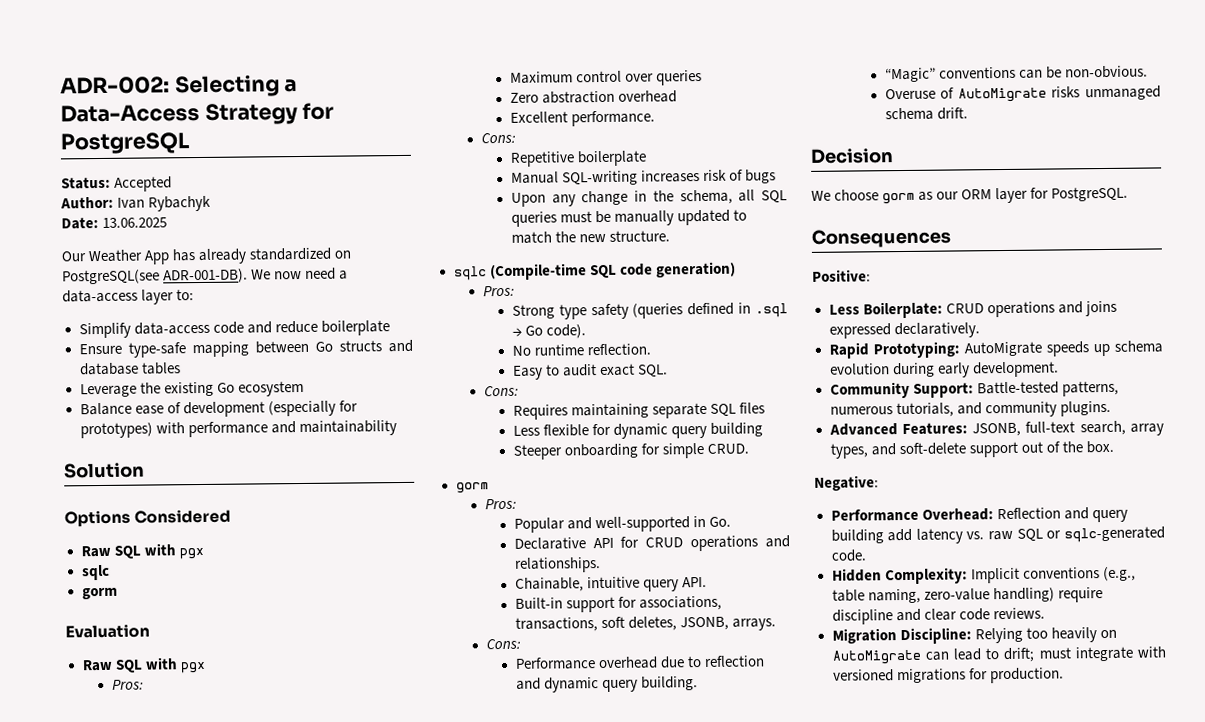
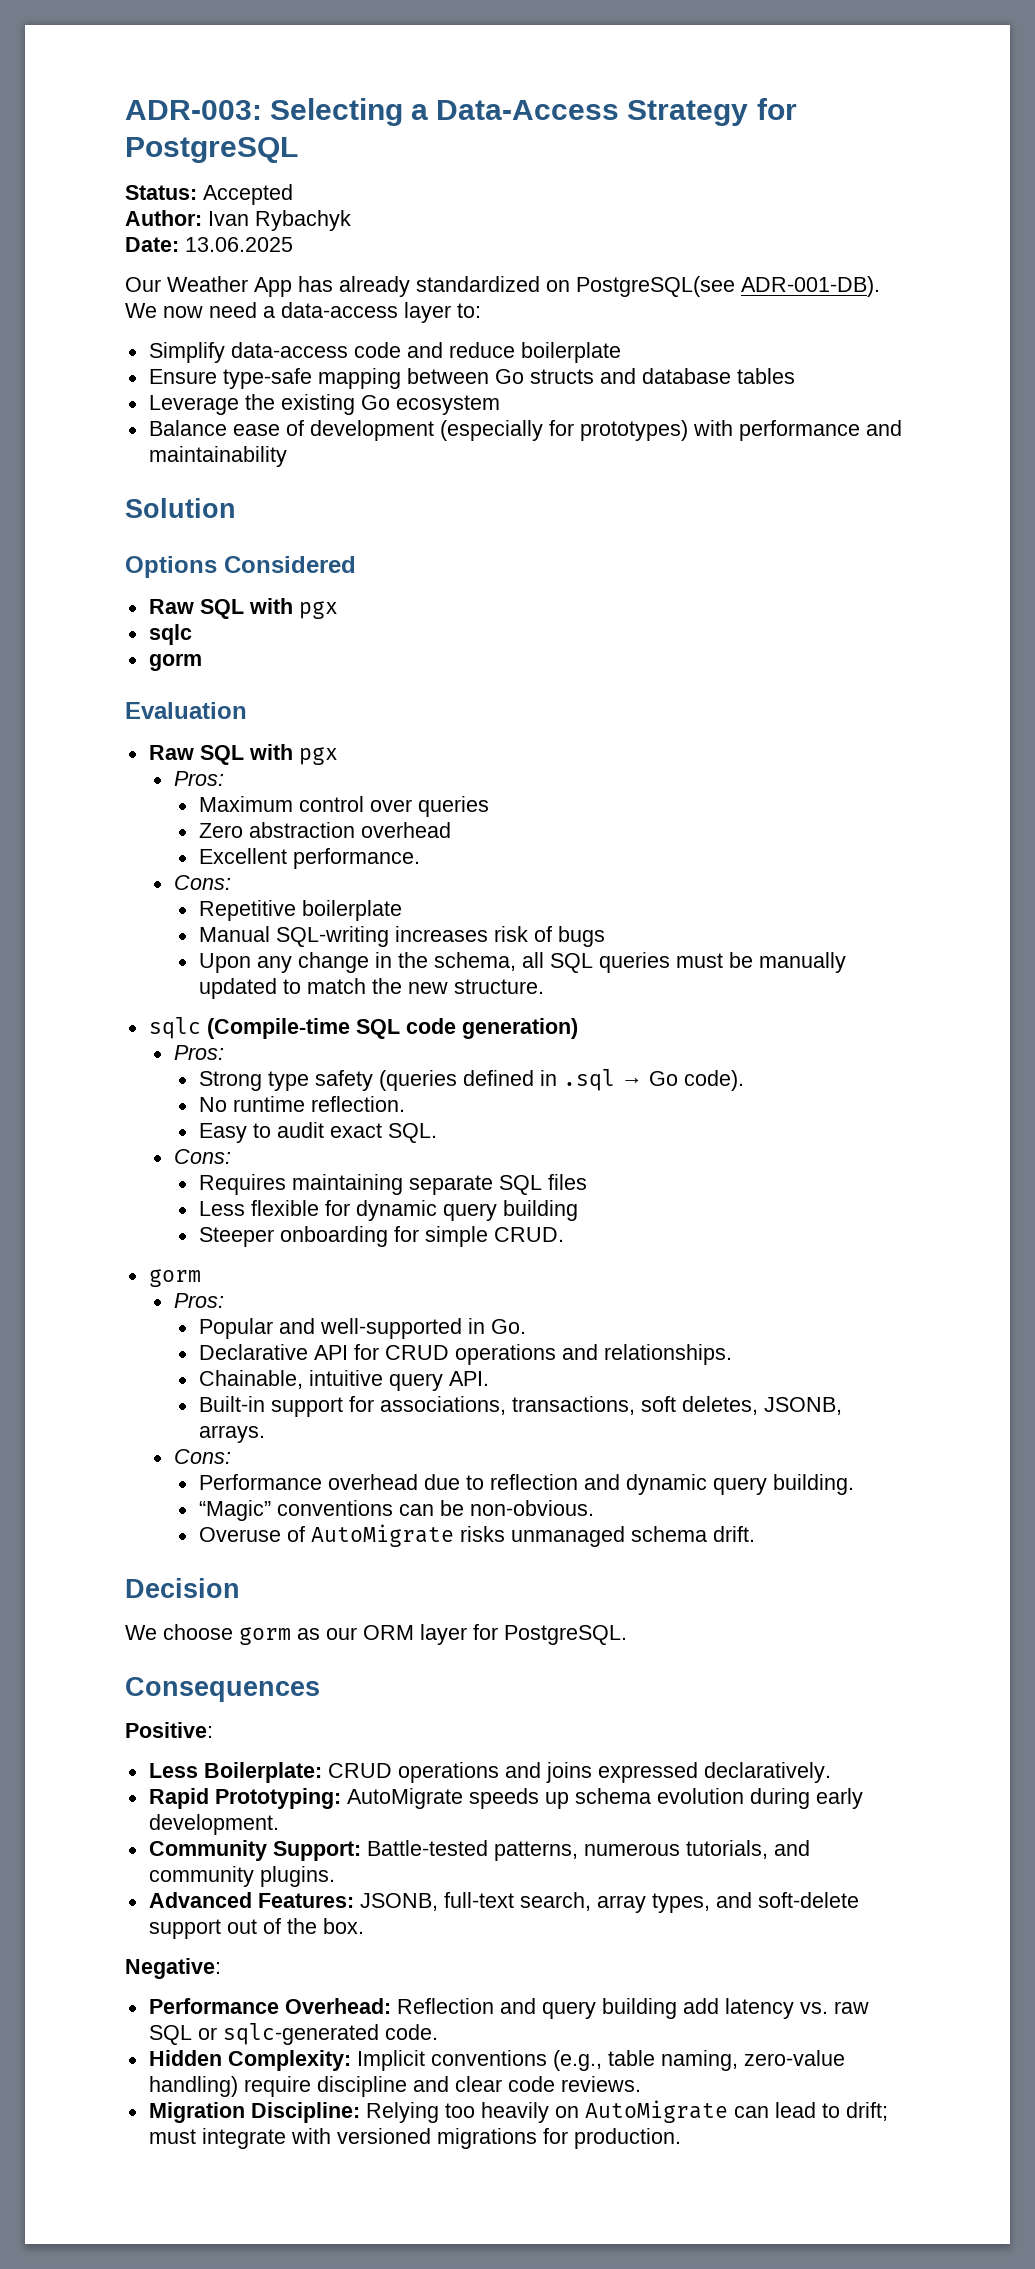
- ADR-002: Selecting a Data-Access Strategy for PostgreSQL
+ ADR-003: Selecting a Data-Access Strategy for PostgreSQL

